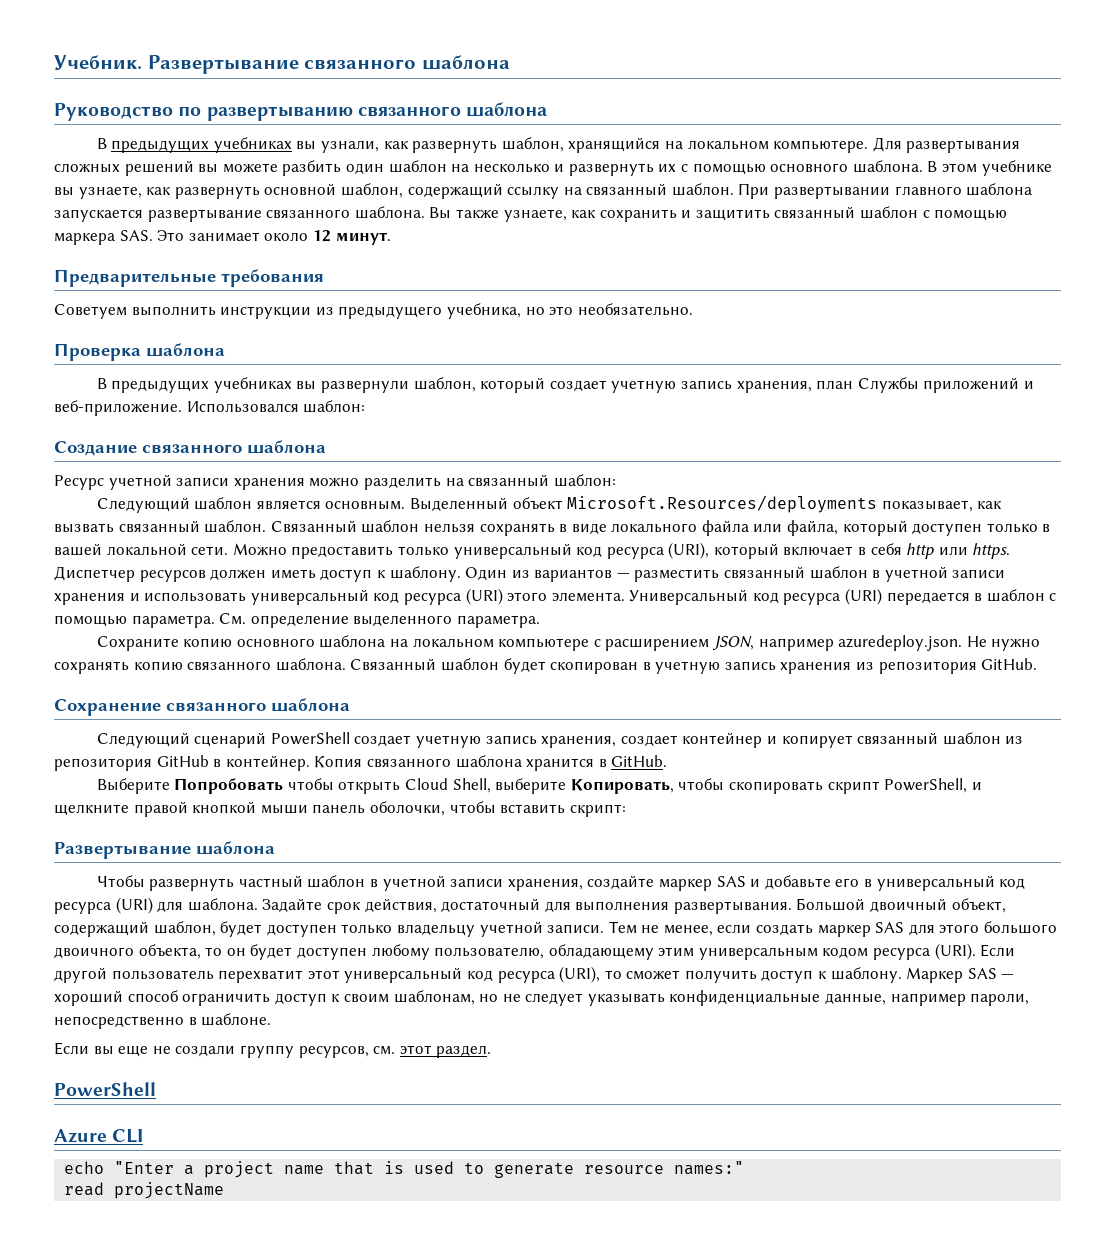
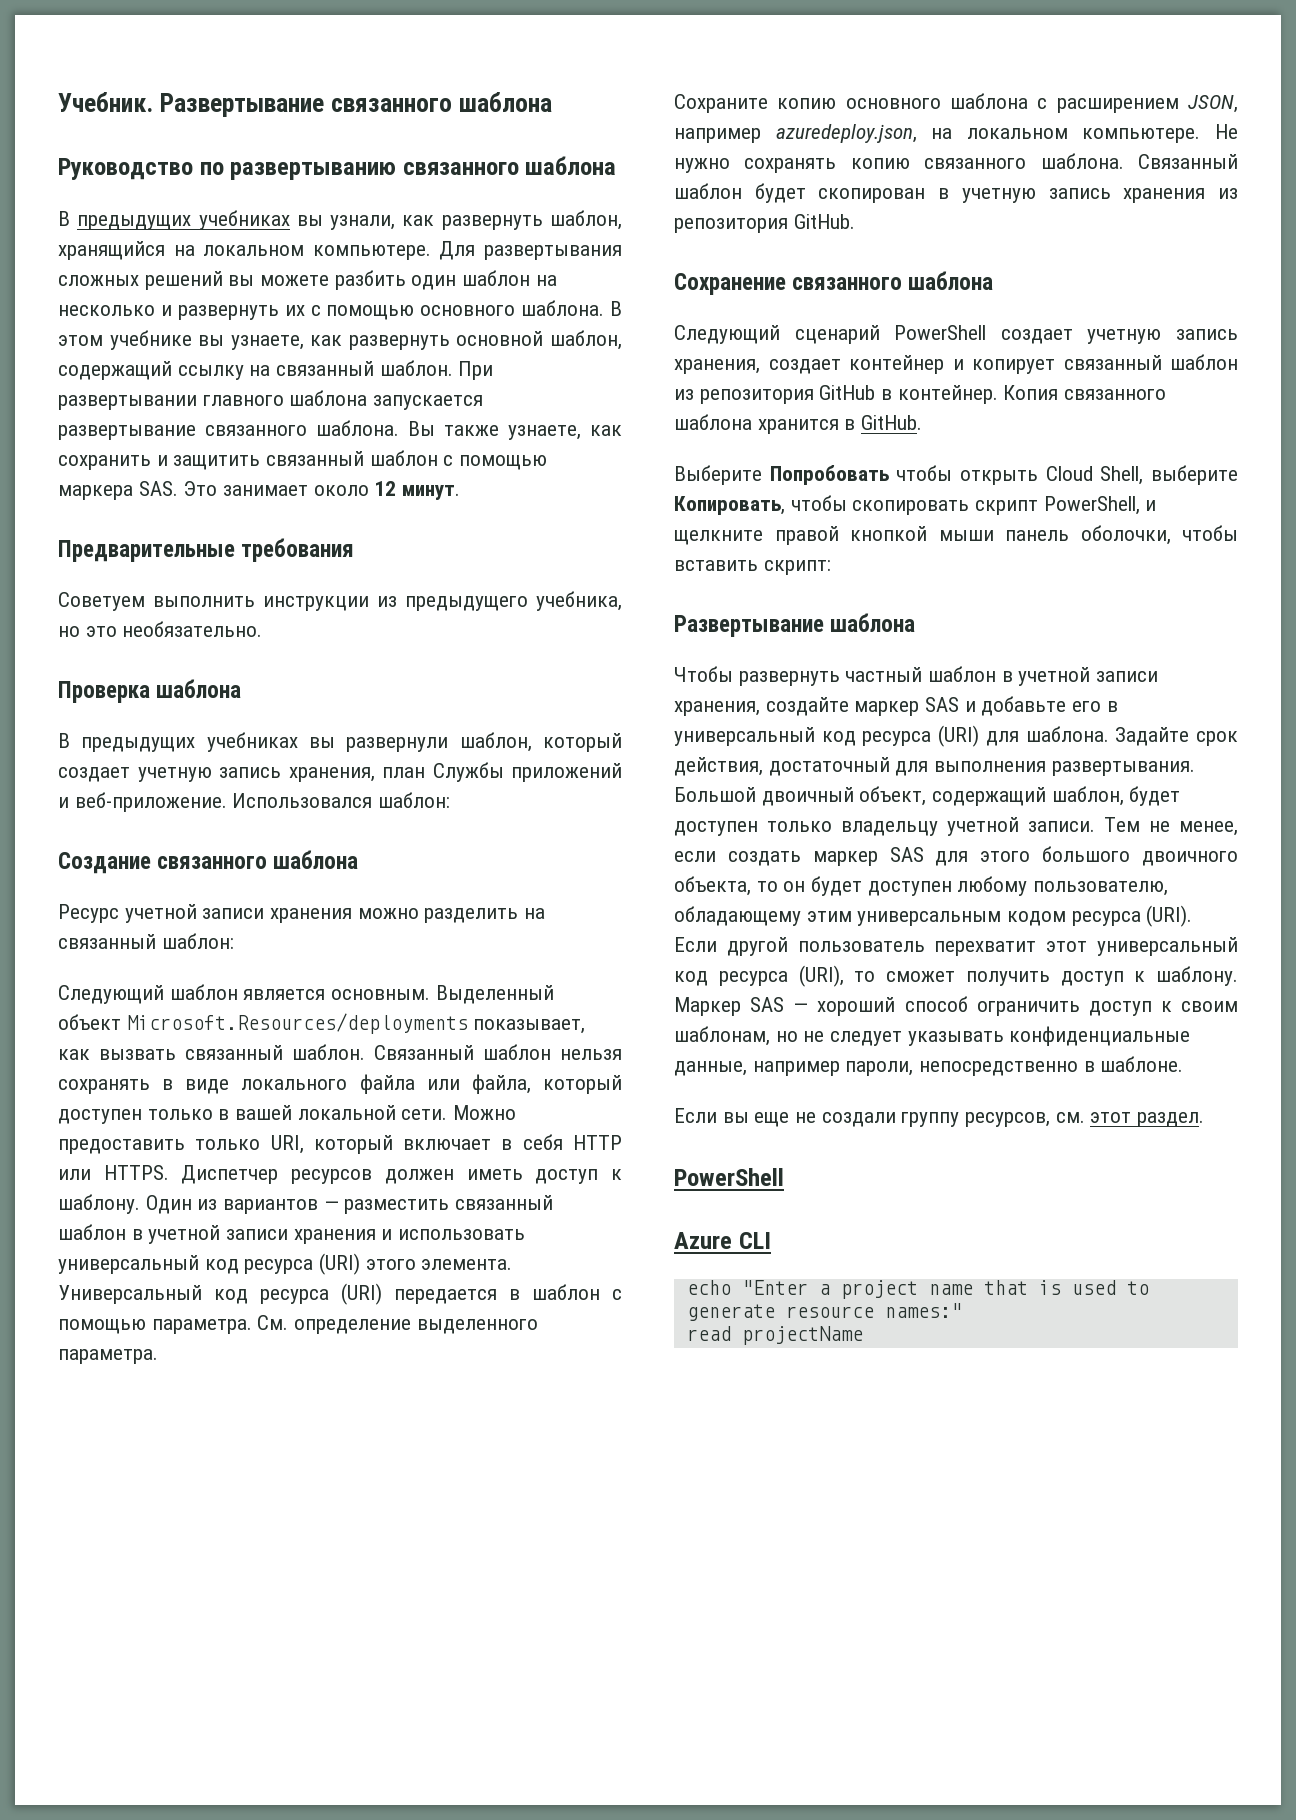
- Можно предоставить только универсальный код ресурса (URI), который включает в себя http или https.
+ Можно предоставить только URI, который включает в себя HTTP или HTTPS.
- Сохраните копию основного шаблона на локальном компьютере с расширением JSON, например azuredeploy.json. Не нужно сохранять копию связанного шаблона.
+ Сохраните копию основного шаблона с расширением JSON, например azuredeploy.json, на локальном компьютере. Не нужно сохранять копию связанного шаблона.

